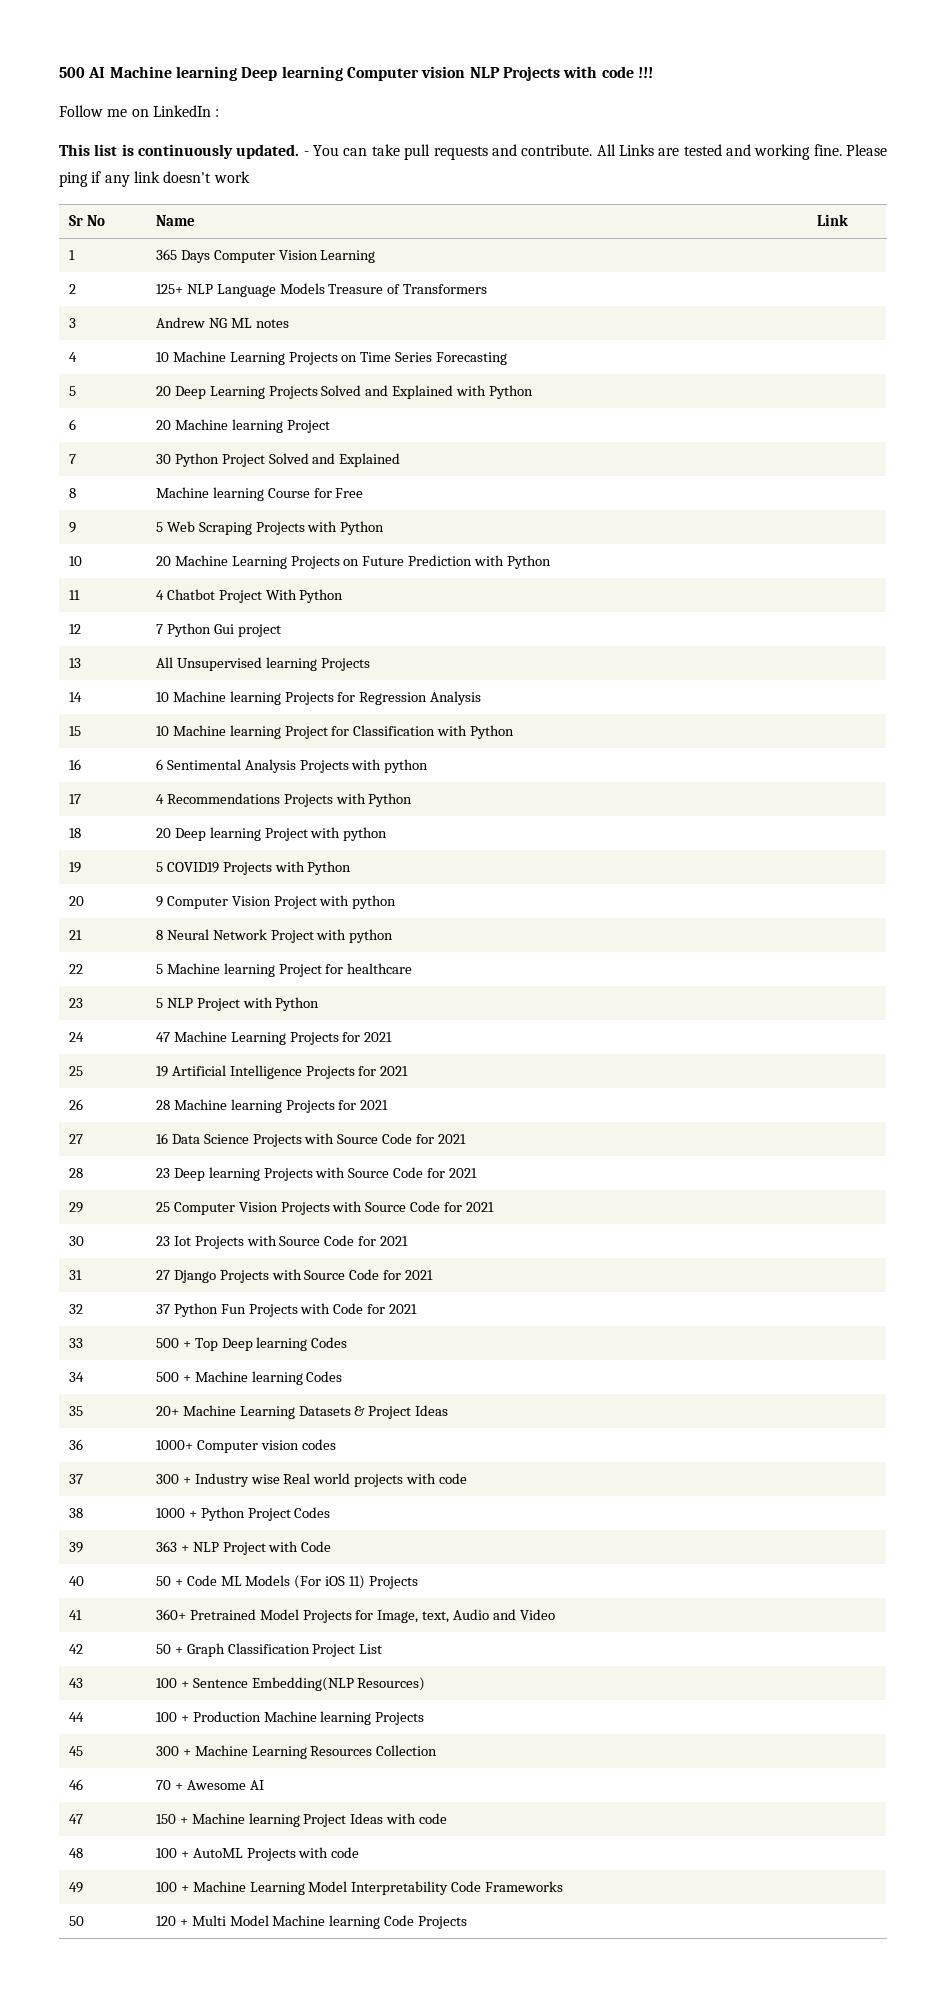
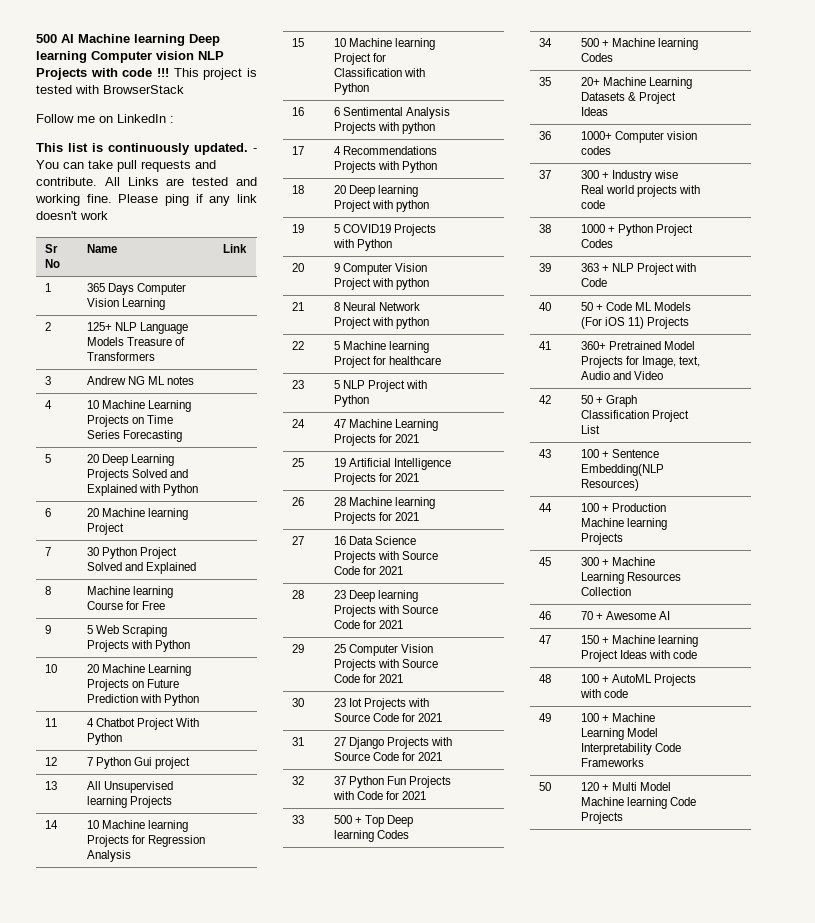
+ This project is tested with BrowserStack

